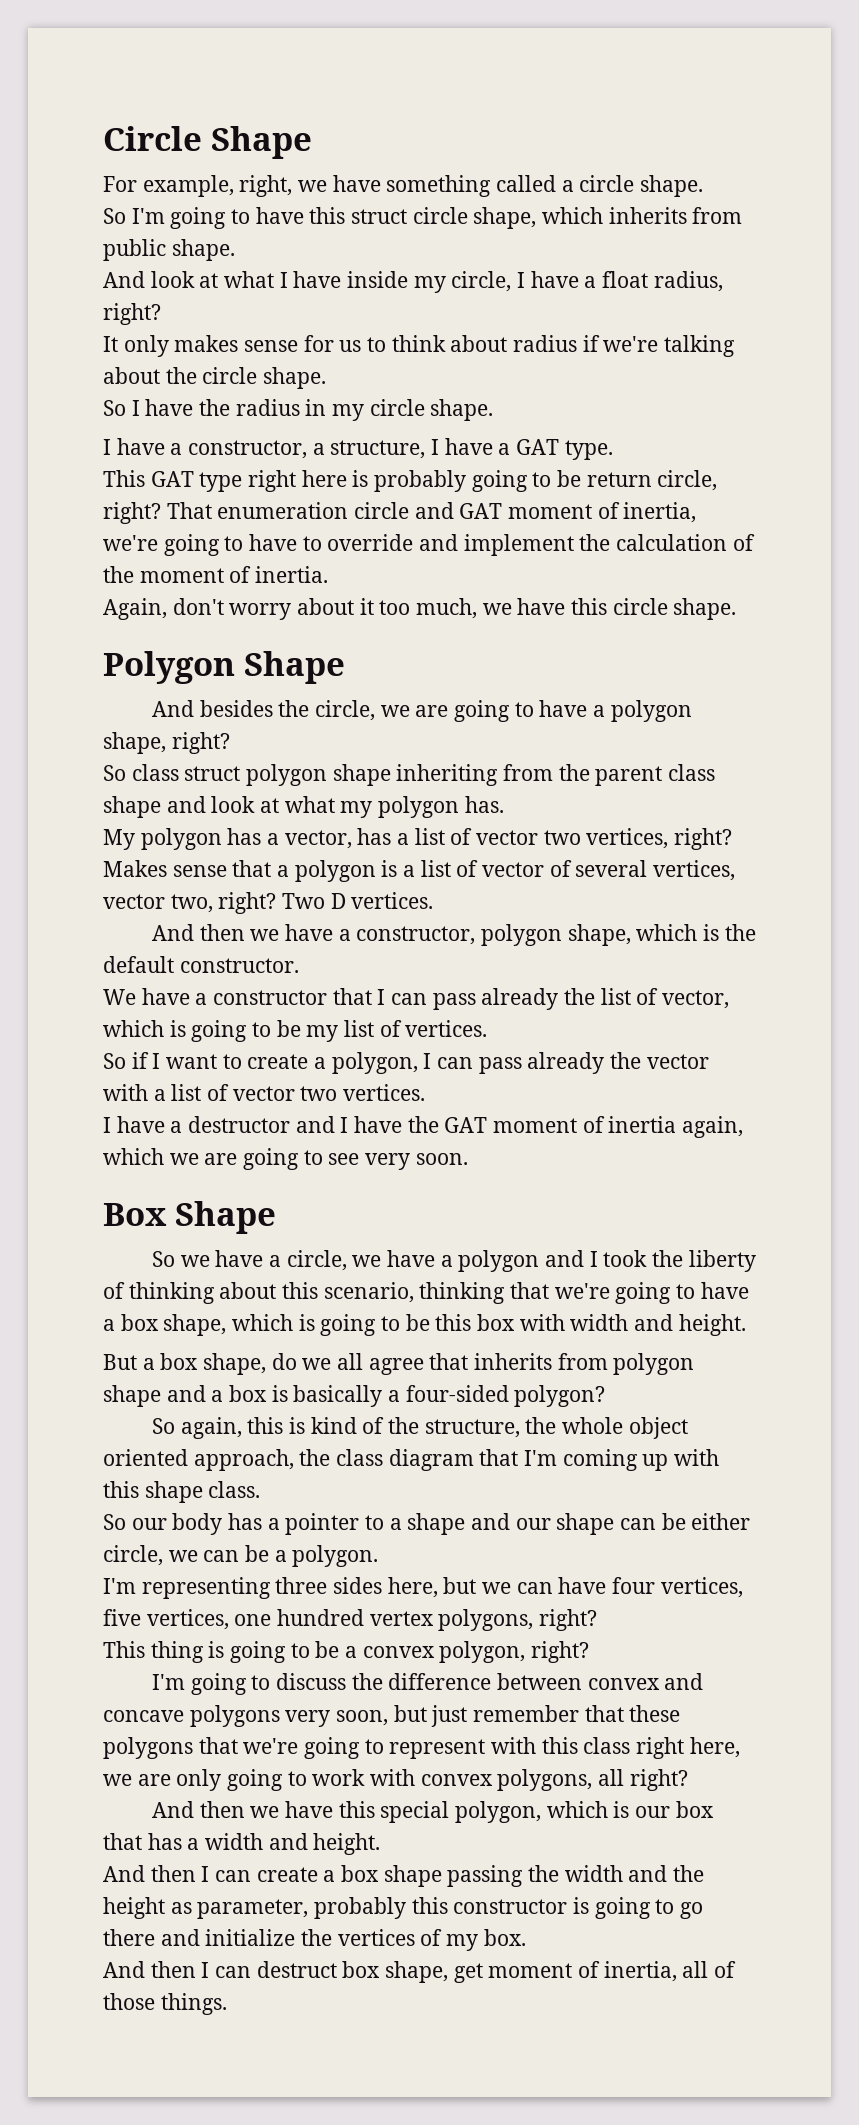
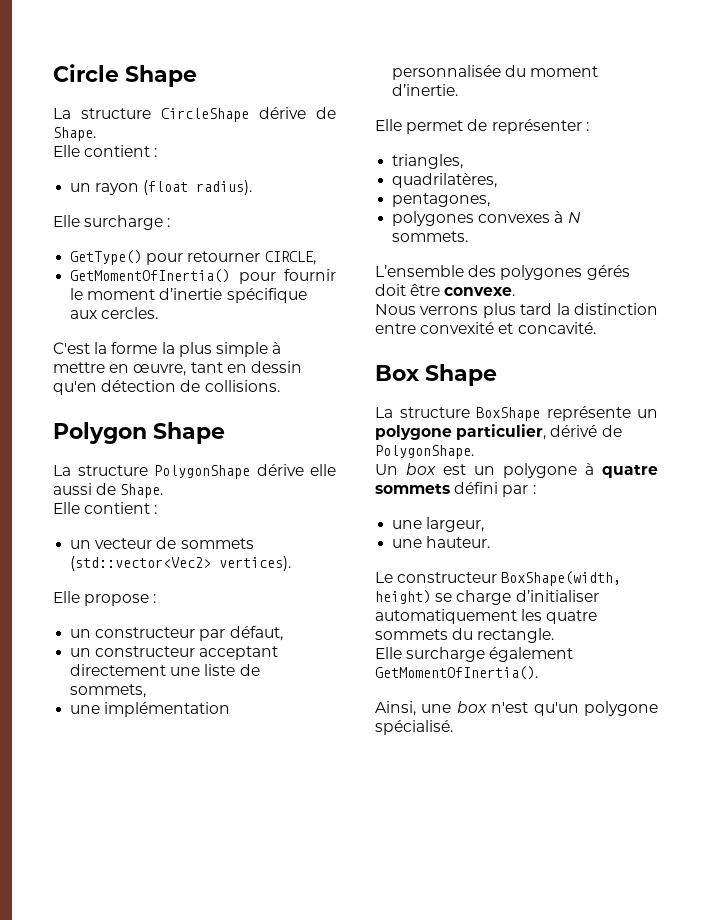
- For example, right, we have something called a circle shape.
- So I'm going to have this struct circle shape, which inherits from public shape.
- And look at what I have inside my circle, I have a float radius, right?
- It only makes sense for us to think about radius if we're talking about the circle shape.
- So I have the radius in my circle shape.
- I have a constructor, a structure, I have a GAT type.
- This GAT type right here is probably going to be return circle, right? That enumeration circle and GAT moment of inertia, we're going to have to override and implement the calculation of the moment of inertia.
- Again, don't worry about it too much, we have this circle shape.
+ La structure CircleShape dérive de Shape.
+ Elle contient :
+ un rayon (float radius).
+ Elle surcharge :
+ GetType() pour retourner CIRCLE,
+ GetMomentOfInertia() pour fournir le moment d’inertie spécifique aux cercles.
+ C'est la forme la plus simple à mettre en œuvre, tant en dessin qu'en détection de collisions.
  Polygon Shape
- And besides the circle, we are going to have a polygon shape, right?
- So class struct polygon shape inheriting from the parent class shape and look at what my polygon has.
- My polygon has a vector, has a list of vector two vertices, right? Makes sense that a polygon is a list of vector of several vertices, vector two, right? Two D vertices.
- And then we have a constructor, polygon shape, which is the default constructor.
- We have a constructor that I can pass already the list of vector, which is going to be my list of vertices.
- So if I want to create a polygon, I can pass already the vector with a list of vector two vertices.
- I have a destructor and I have the GAT moment of inertia again, which we are going to see very soon.
+ La structure PolygonShape dérive elle aussi de Shape.
+ Elle contient :
+ un vecteur de sommets (std::vector<Vec2> vertices).
+ Elle propose :
+ un constructeur par défaut,
+ un constructeur acceptant directement une liste de sommets,
+ une implémentation personnalisée du moment d’inertie.
+ Elle permet de représenter :
+ triangles,
+ quadrilatères,
+ pentagones,
+ polygones convexes à N sommets.
+ L’ensemble des polygones gérés doit être convexe.
+ Nous verrons plus tard la distinction entre convexité et concavité.
  Box Shape
- So we have a circle, we have a polygon and I took the liberty of thinking about this scenario, thinking that we're going to have a box shape, which is going to be this box with width and height.
- But a box shape, do we all agree that inherits from polygon shape and a box is basically a four-sided polygon?
- So again, this is kind of the structure, the whole object oriented approach, the class diagram that I'm coming up with this shape class.
- So our body has a pointer to a shape and our shape can be either circle, we can be a polygon.
- I'm representing three sides here, but we can have four vertices, five vertices, one hundred vertex polygons, right?
- This thing is going to be a convex polygon, right?
- I'm going to discuss the difference between convex and concave polygons very soon, but just remember that these polygons that we're going to represent with this class right here, we are only going to work with convex polygons, all right?
- And then we have this special polygon, which is our box that has a width and height.
- And then I can create a box shape passing the width and the height as parameter, probably this constructor is going to go there and initialize the vertices of my box.
- And then I can destruct box shape, get moment of inertia, all of those things.
+ La structure BoxShape représente un polygone particulier, dérivé de PolygonShape.
+ Un box est un polygone à quatre sommets défini par :
+ une largeur,
+ une hauteur.
+ Le constructeur BoxShape(width, height) se charge d’initialiser automatiquement les quatre sommets du rectangle.
+ Elle surcharge également GetMomentOfInertia().
+ Ainsi, une box n'est qu'un polygone spécialisé.

